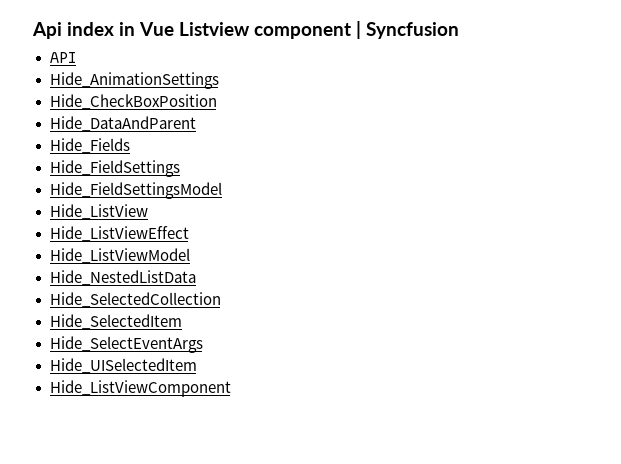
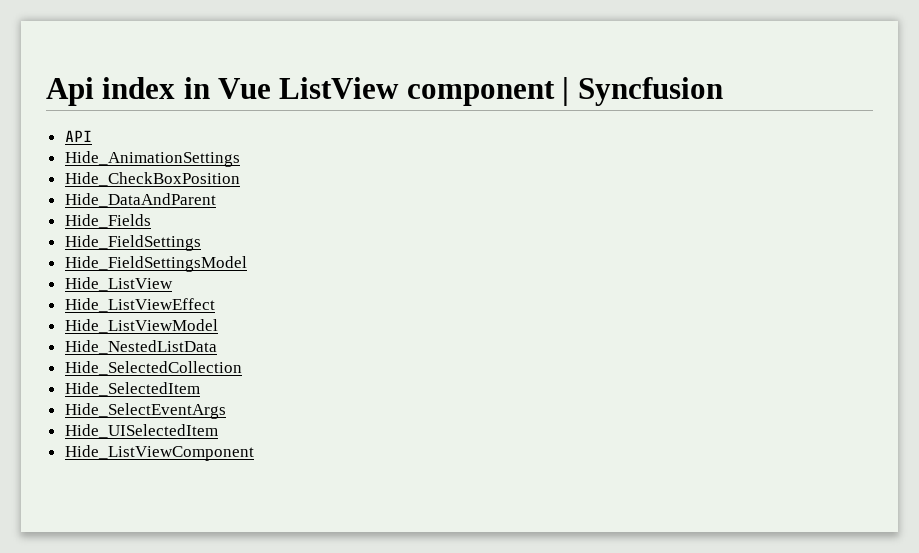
- Api index in Vue Listview component | Syncfusion
+ Api index in Vue ListView component | Syncfusion

